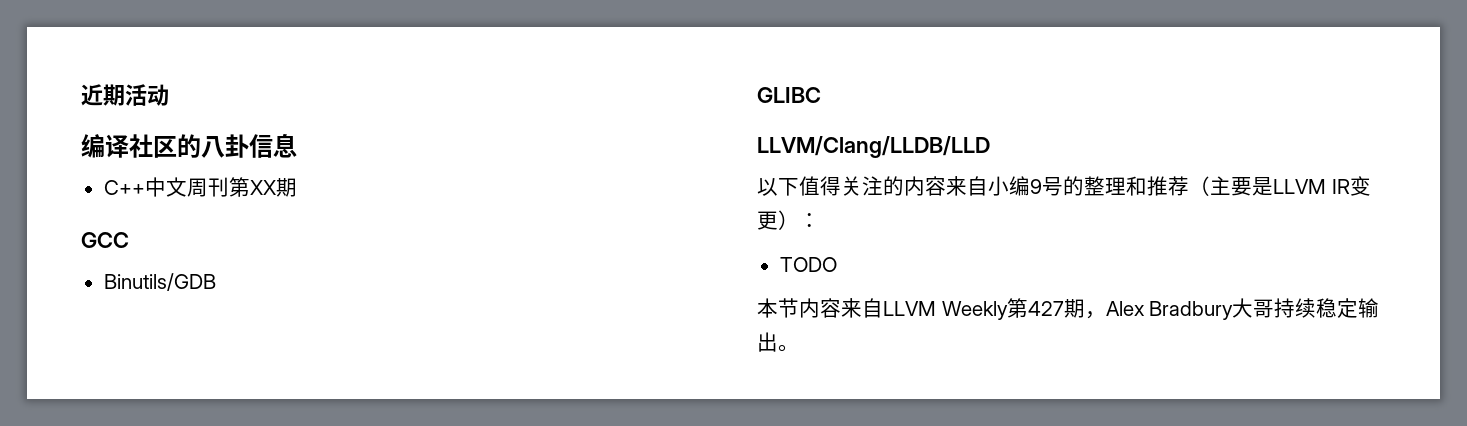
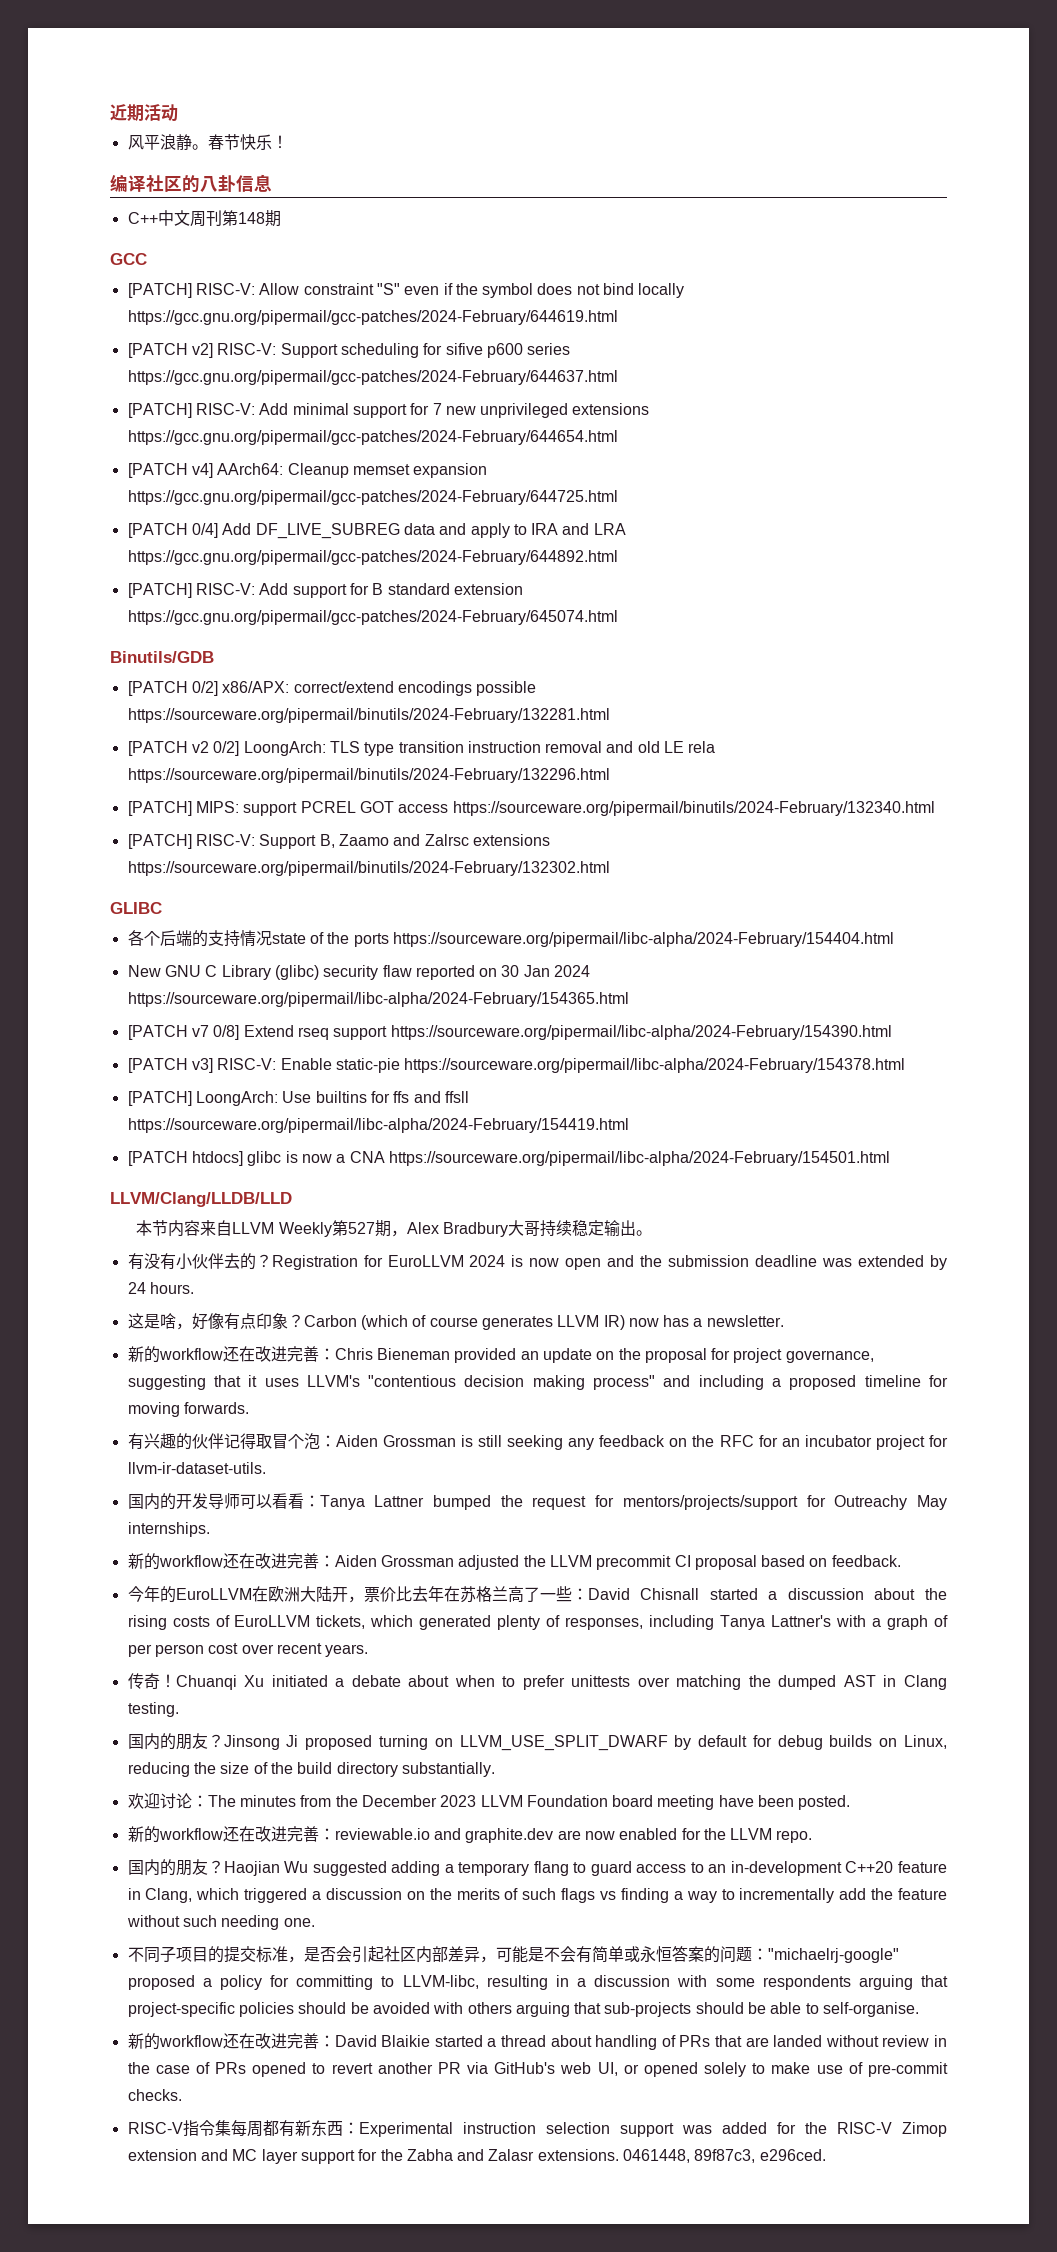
+ 风平浪静。春节快乐！
- C++中文周刊第XX期
+ C++中文周刊第148期
+ [PATCH] RISC-V: Allow constraint "S" even if the symbol does not bind locally https://gcc.gnu.org/pipermail/gcc-patches/2024-February/644619.html
+ [PATCH v2] RISC-V: Support scheduling for sifive p600 series https://gcc.gnu.org/pipermail/gcc-patches/2024-February/644637.html
+ [PATCH] RISC-V: Add minimal support for 7 new unprivileged extensions https://gcc.gnu.org/pipermail/gcc-patches/2024-February/644654.html
+ [PATCH v4] AArch64: Cleanup memset expansion https://gcc.gnu.org/pipermail/gcc-patches/2024-February/644725.html
+ [PATCH 0/4] Add DF_LIVE_SUBREG data and apply to IRA and LRA https://gcc.gnu.org/pipermail/gcc-patches/2024-February/644892.html
+ [PATCH] RISC-V: Add support for B standard extension https://gcc.gnu.org/pipermail/gcc-patches/2024-February/645074.html
  Binutils/GDB
+ [PATCH 0/2] x86/APX: correct/extend encodings possible https://sourceware.org/pipermail/binutils/2024-February/132281.html
+ [PATCH v2 0/2] LoongArch: TLS type transition instruction removal and old LE rela https://sourceware.org/pipermail/binutils/2024-February/132296.html
+ [PATCH] MIPS: support PCREL GOT access https://sourceware.org/pipermail/binutils/2024-February/132340.html
+ [PATCH] RISC-V: Support B, Zaamo and Zalrsc extensions https://sourceware.org/pipermail/binutils/2024-February/132302.html
  GLIBC
+ 各个后端的支持情况state of the ports https://sourceware.org/pipermail/libc-alpha/2024-February/154404.html
+ New GNU C Library (glibc) security flaw reported on 30 Jan 2024 https://sourceware.org/pipermail/libc-alpha/2024-February/154365.html
+ [PATCH v7 0/8] Extend rseq support https://sourceware.org/pipermail/libc-alpha/2024-February/154390.html
+ [PATCH v3] RISC-V: Enable static-pie https://sourceware.org/pipermail/libc-alpha/2024-February/154378.html
+ [PATCH] LoongArch: Use builtins for ffs and ffsll https://sourceware.org/pipermail/libc-alpha/2024-February/154419.html
+ [PATCH htdocs] glibc is now a CNA https://sourceware.org/pipermail/libc-alpha/2024-February/154501.html
  LLVM/Clang/LLDB/LLD
- 以下值得关注的内容来自小编9号的整理和推荐（主要是LLVM IR变更）：
- TODO
- 本节内容来自LLVM Weekly第427期，Alex Bradbury大哥持续稳定输出。
+ 本节内容来自LLVM Weekly第527期，Alex Bradbury大哥持续稳定输出。
+ 有没有小伙伴去的？Registration for EuroLLVM 2024 is now open and the submission deadline was extended by 24 hours.
+ 这是啥，好像有点印象？Carbon (which of course generates LLVM IR) now has a newsletter.
+ 新的workflow还在改进完善：Chris Bieneman provided an update on the proposal for project governance, suggesting that it uses LLVM's "contentious decision making process" and including a proposed timeline for moving forwards.
+ 有兴趣的伙伴记得取冒个泡：Aiden Grossman is still seeking any feedback on the RFC for an incubator project for llvm-ir-dataset-utils.
+ 国内的开发导师可以看看：Tanya Lattner bumped the request for mentors/projects/support for Outreachy May internships.
+ 新的workflow还在改进完善：Aiden Grossman adjusted the LLVM precommit CI proposal based on feedback.
+ 今年的EuroLLVM在欧洲大陆开，票价比去年在苏格兰高了一些：David Chisnall started a discussion about the rising costs of EuroLLVM tickets, which generated plenty of responses, including Tanya Lattner's with a graph of per person cost over recent years.
+ 传奇！Chuanqi Xu initiated a debate about when to prefer unittests over matching the dumped AST in Clang testing.
+ 国内的朋友？Jinsong Ji proposed turning on LLVM_USE_SPLIT_DWARF by default for debug builds on Linux, reducing the size of the build directory substantially.
+ 欢迎讨论：The minutes from the December 2023 LLVM Foundation board meeting have been posted.
+ 新的workflow还在改进完善：reviewable.io and graphite.dev are now enabled for the LLVM repo.
+ 国内的朋友？Haojian Wu suggested adding a temporary flang to guard access to an in-development C++20 feature in Clang, which triggered a discussion on the merits of such flags vs finding a way to incrementally add the feature without such needing one.
+ 不同子项目的提交标准，是否会引起社区内部差异，可能是不会有简单或永恒答案的问题："michaelrj-google" proposed a policy for committing to LLVM-libc, resulting in a discussion with some respondents arguing that project-specific policies should be avoided with others arguing that sub-projects should be able to self-organise.
+ 新的workflow还在改进完善：David Blaikie started a thread about handling of PRs that are landed without review in the case of PRs opened to revert another PR via GitHub's web UI, or opened solely to make use of pre-commit checks.
+ RISC-V指令集每周都有新东西：Experimental instruction selection support was added for the RISC-V Zimop extension and MC layer support for the Zabha and Zalasr extensions. 0461448, 89f87c3, e296ced.

